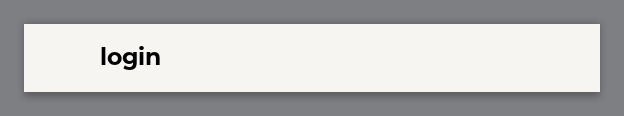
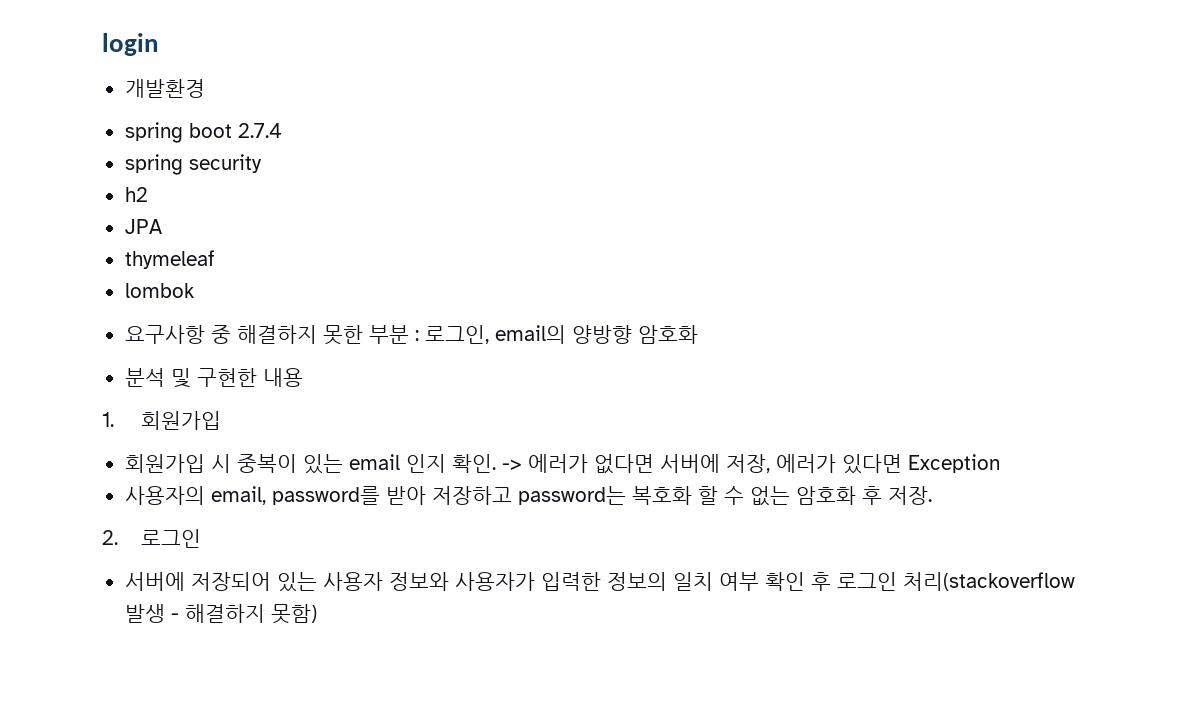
+ 개발환경
+ spring boot 2.7.4
+ spring security
+ h2
+ JPA
+ thymeleaf
+ lombok
+ 요구사항 중 해결하지 못한 부분 : 로그인, email의 양방향 암호화
+ 분석 및 구현한 내용
+ 1. 회원가입
+ 회원가입 시 중복이 있는 email 인지 확인. -> 에러가 없다면 서버에 저장, 에러가 있다면 Exception
+ 사용자의 email, password를 받아 저장하고 password는 복호화 할 수 없는 암호화 후 저장.
+ 2. 로그인
+ 서버에 저장되어 있는 사용자 정보와 사용자가 입력한 정보의 일치 여부 확인 후 로그인 처리(stackoverflow 발생 - 해결하지 못함)

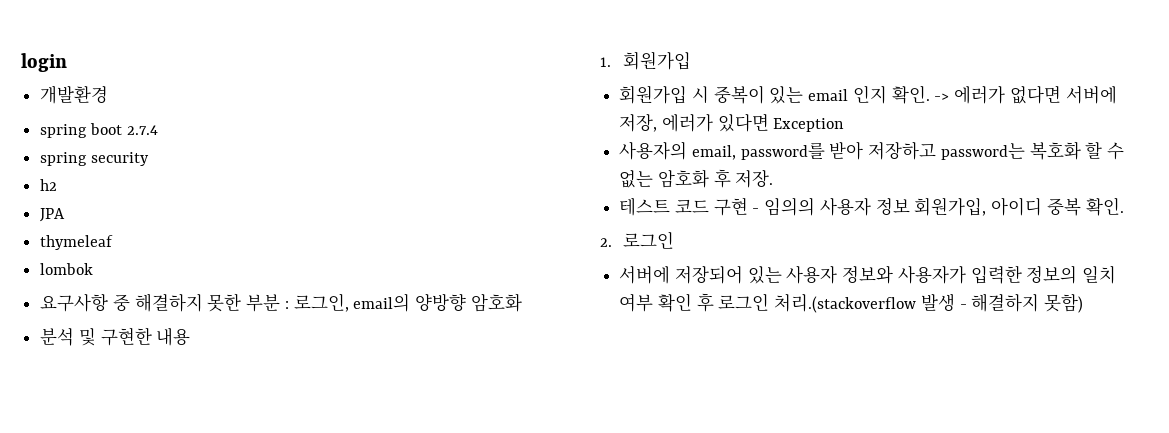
+ 테스트 코드 구현 - 임의의 사용자 정보 회원가입, 아이디 중복 확인.
- 서버에 저장되어 있는 사용자 정보와 사용자가 입력한 정보의 일치 여부 확인 후 로그인 처리(stackoverflow 발생 - 해결하지 못함)
+ 서버에 저장되어 있는 사용자 정보와 사용자가 입력한 정보의 일치 여부 확인 후 로그인 처리.(stackoverflow 발생 - 해결하지 못함)

